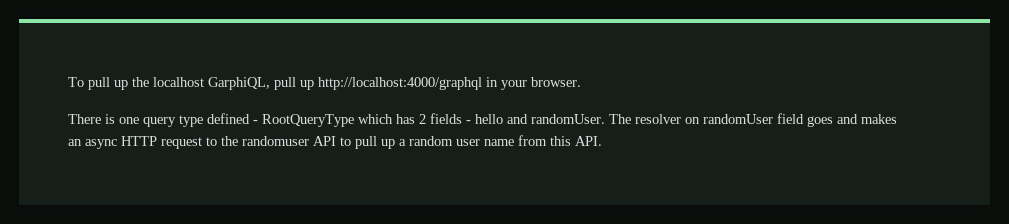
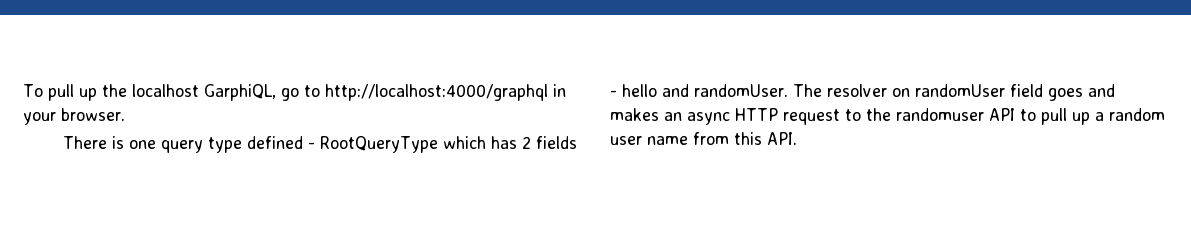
- To pull up the localhost GarphiQL, pull up http://localhost:4000/graphql in your browser.
+ To pull up the localhost GarphiQL, go to http://localhost:4000/graphql in your browser.

